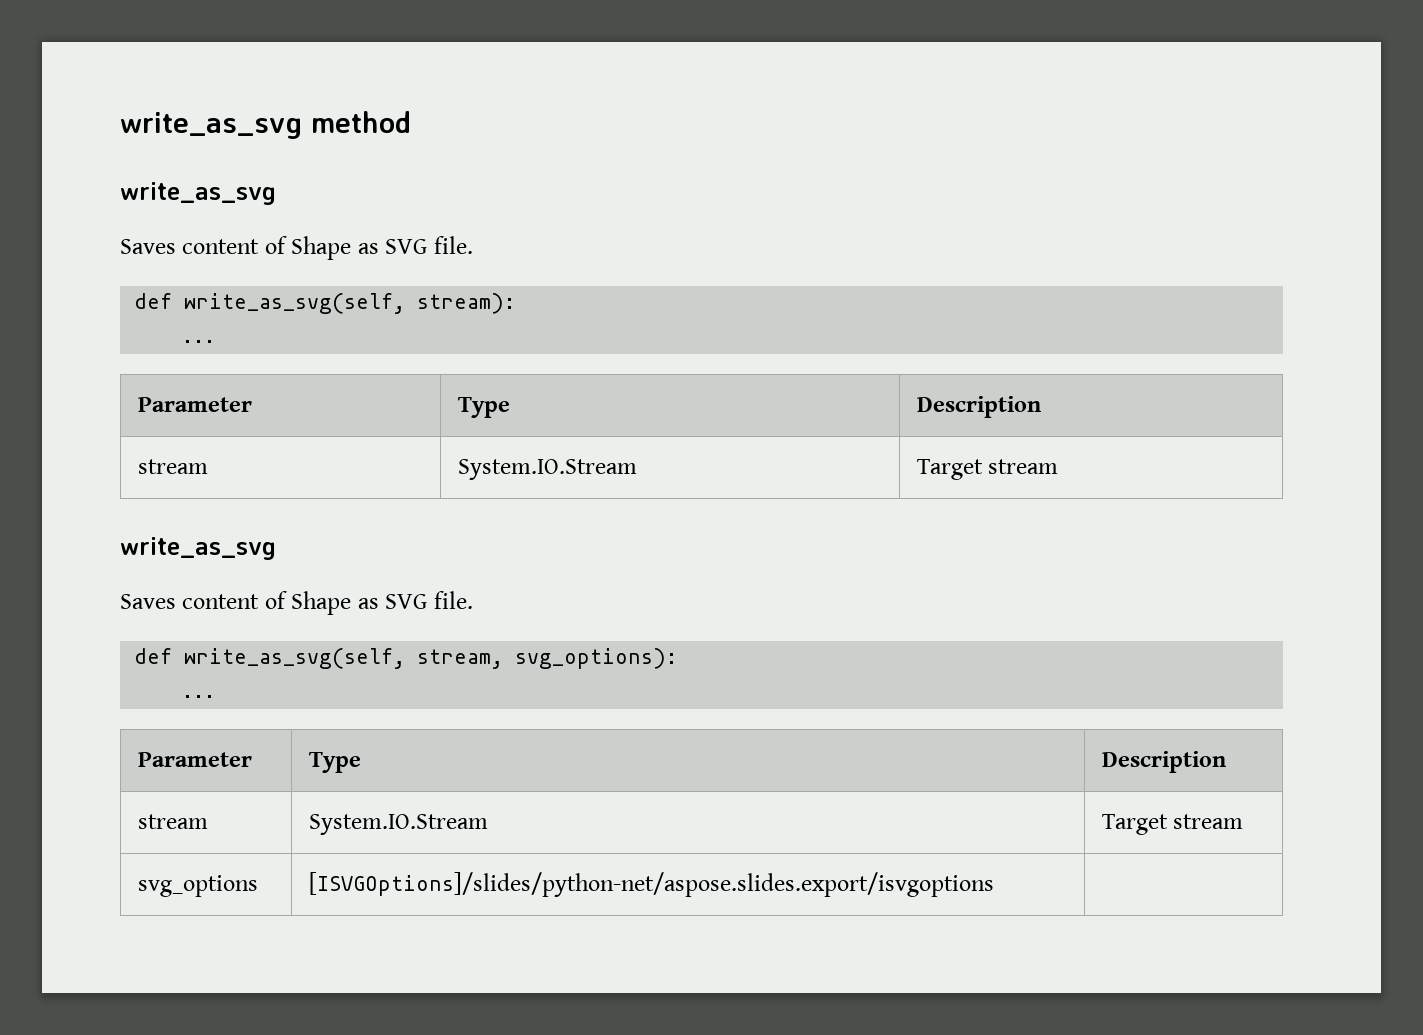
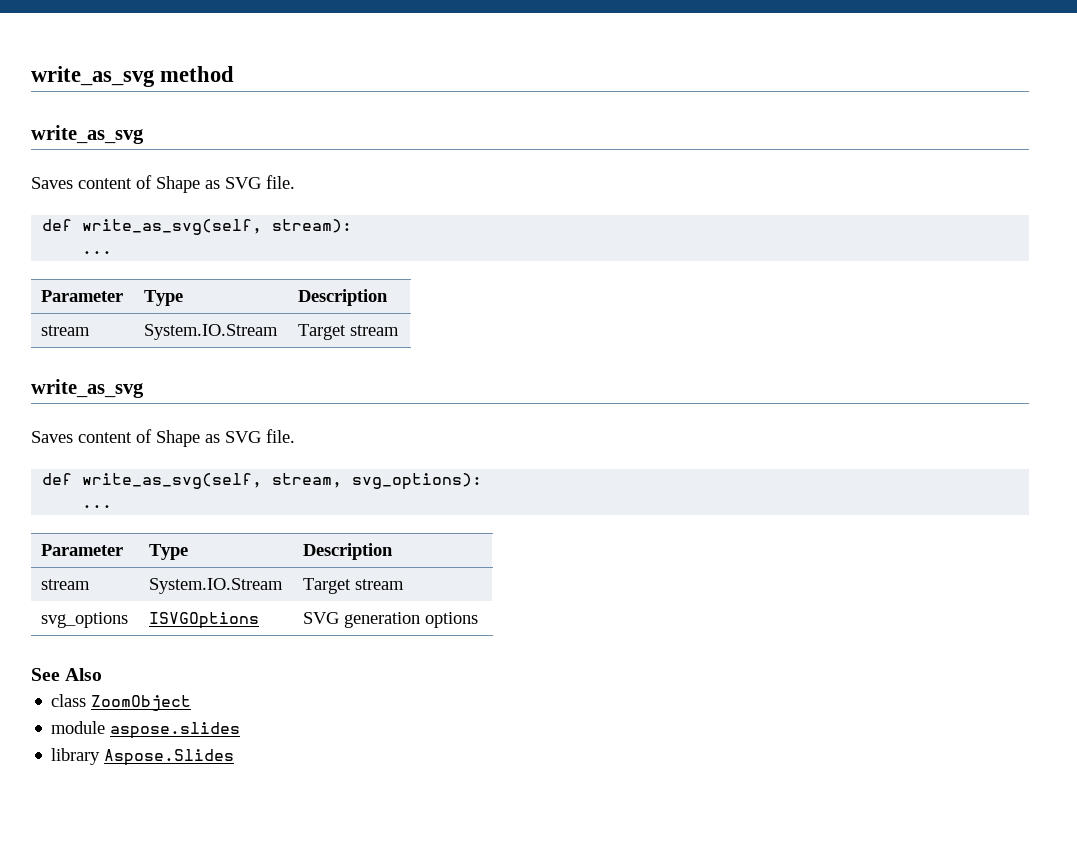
- svg_options | [ISVGOptions]/slides/python-net/aspose.slides.export/isvgoptions |
+ svg_options | ISVGOptions | SVG generation options
+ See Also
+ class ZoomObject
+ module aspose.slides
+ library Aspose.Slides

